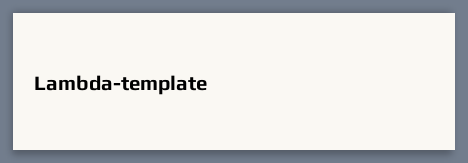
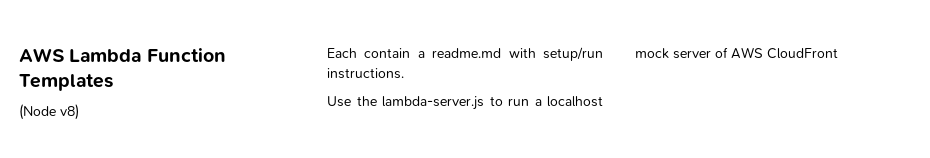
- Lambda-template
+ AWS Lambda Function Templates
+ (Node v8)
+ Each contain a readme.md with setup/run instructions.
+ Use the lambda-server.js to run a localhost mock server of AWS CloudFront

